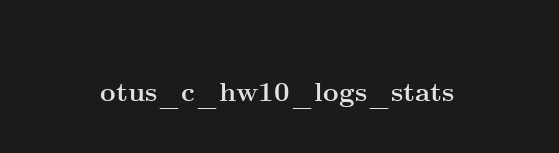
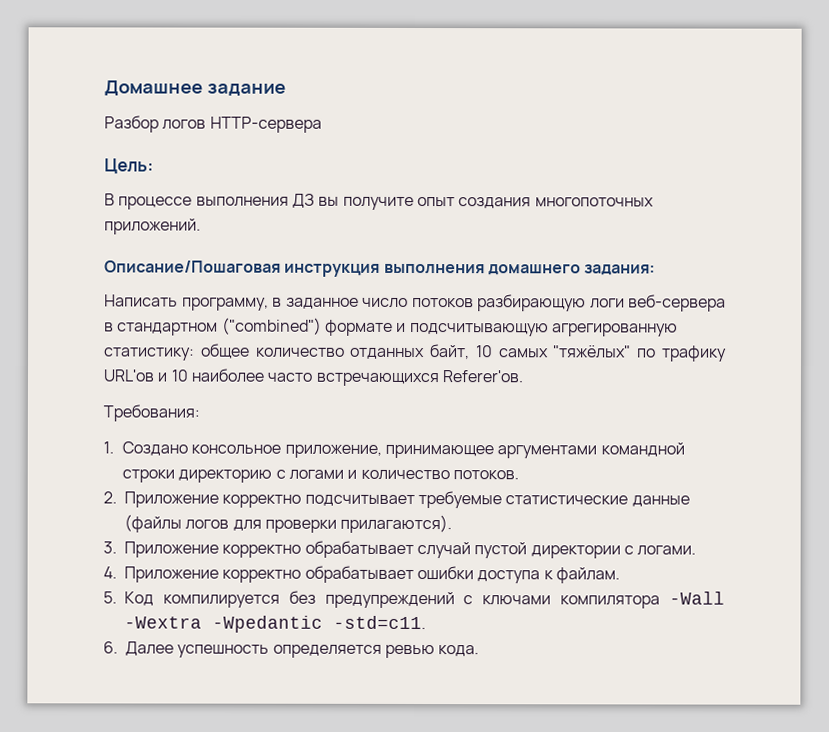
- otus_c_hw10_logs_stats
+ Домашнее задание
+ Разбор логов HTTP-сервера
+ Цель:
+ В процессе выполнения ДЗ вы получите опыт создания многопоточных приложений.
+ Описание/Пошаговая инструкция выполнения домашнего задания:
+ Написать программу, в заданное число потоков разбирающую логи веб-сервера в стандартном ("combined") формате и подсчитывающую агрегированную статистику: общее количество отданных байт, 10 самых "тяжёлых" по трафику URL'ов и 10 наиболее часто встречающихся Referer'ов.
+ Требования:
+ 1. Создано консольное приложение, принимающее аргументами командной строки директорию с логами и количество потоков.
+ 2. Приложение корректно подсчитывает требуемые статистические данные (файлы логов для проверки прилагаются).
+ 3. Приложение корректно обрабатывает случай пустой директории с логами.
+ 4. Приложение корректно обрабатывает ошибки доступа к файлам.
+ 5. Код компилируется без предупреждений с ключами компилятора -Wall -Wextra -Wpedantic -std=c11.
+ 6. Далее успешность определяется ревью кода.

